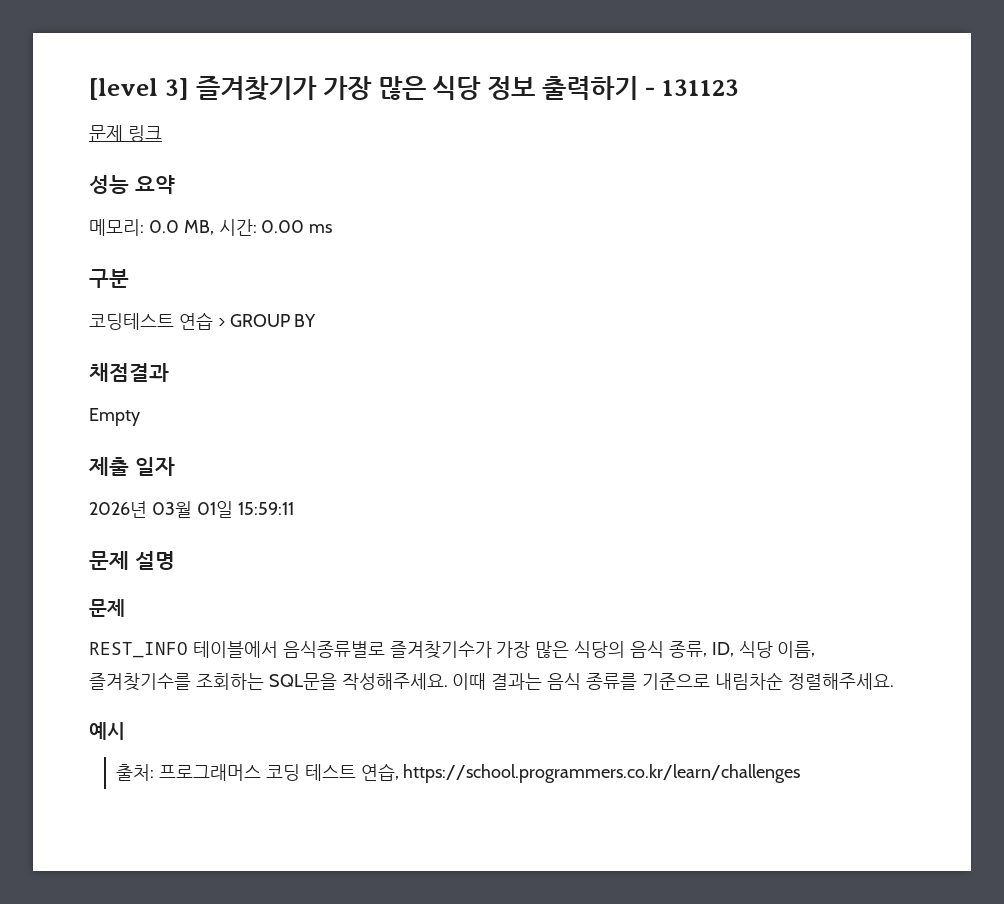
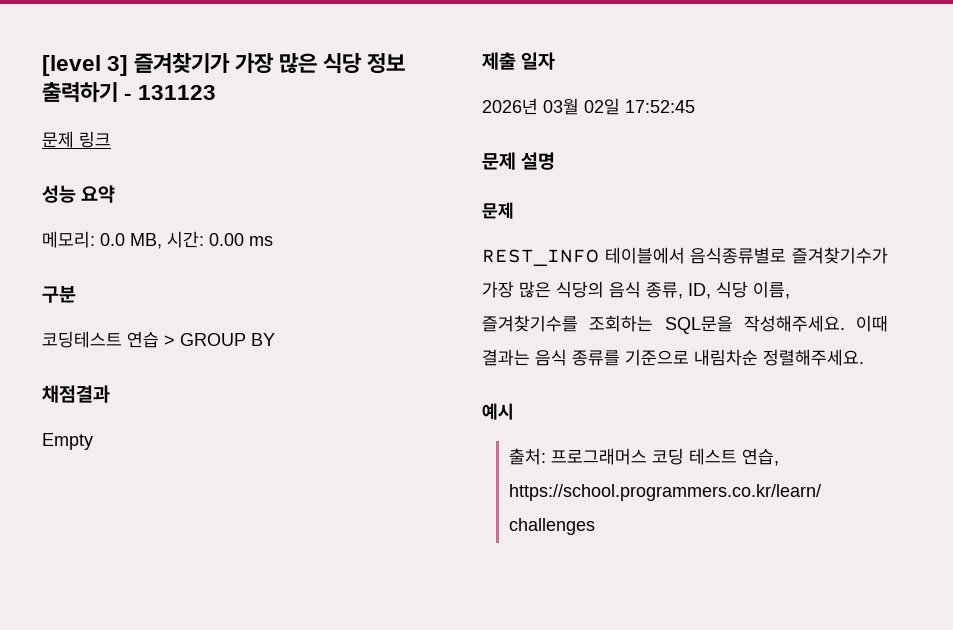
- 2026년 03월 01일 15:59:11
+ 2026년 03월 02일 17:52:45

